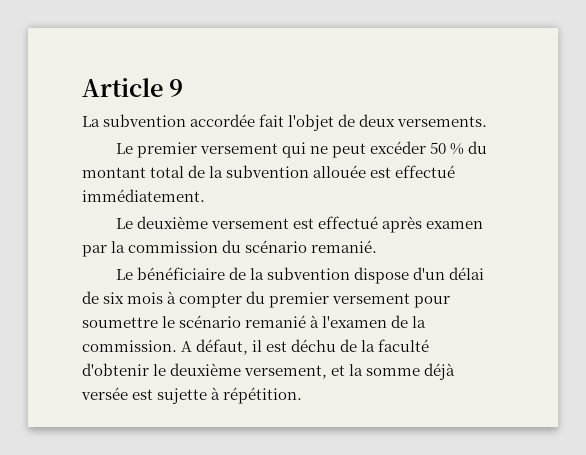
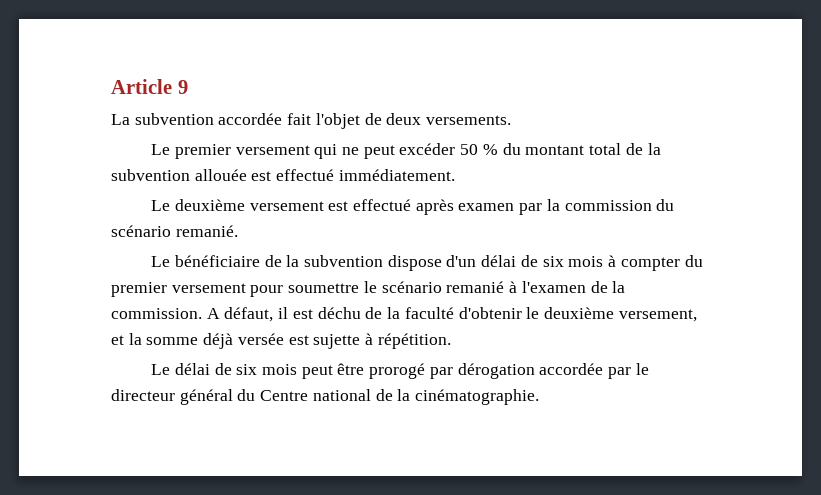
+ Le délai de six mois peut être prorogé par dérogation accordée par le directeur général du Centre national de la cinématographie.

